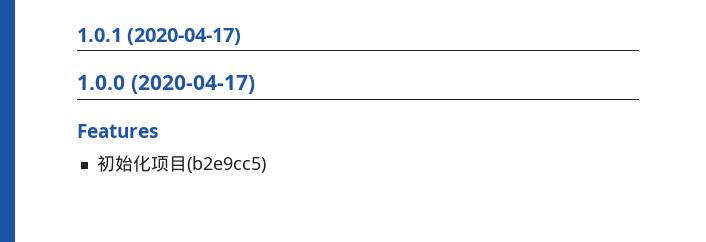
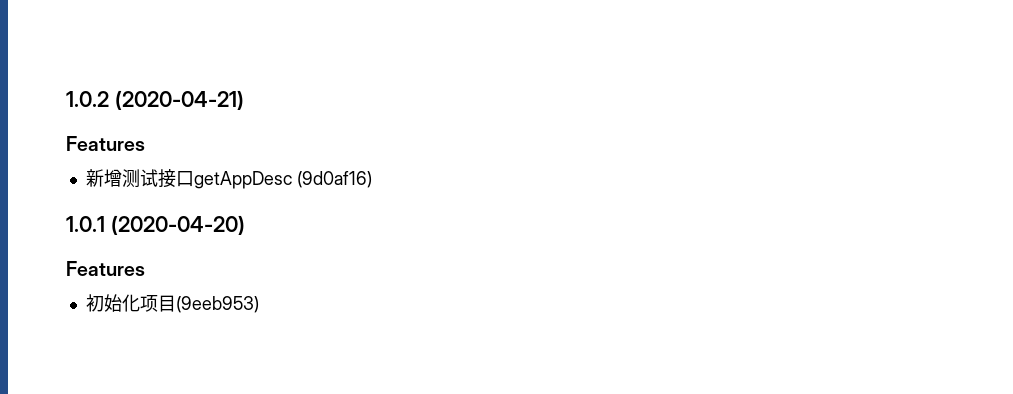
- 1.0.1 (2020-04-17)
- 1.0.0 (2020-04-17)
+ 1.0.2 (2020-04-21)
+ Features
+ 新增测试接口getAppDesc (9d0af16)
+ 1.0.1 (2020-04-20)
- 初始化项目(b2e9cc5)
+ 初始化项目(9eeb953)

